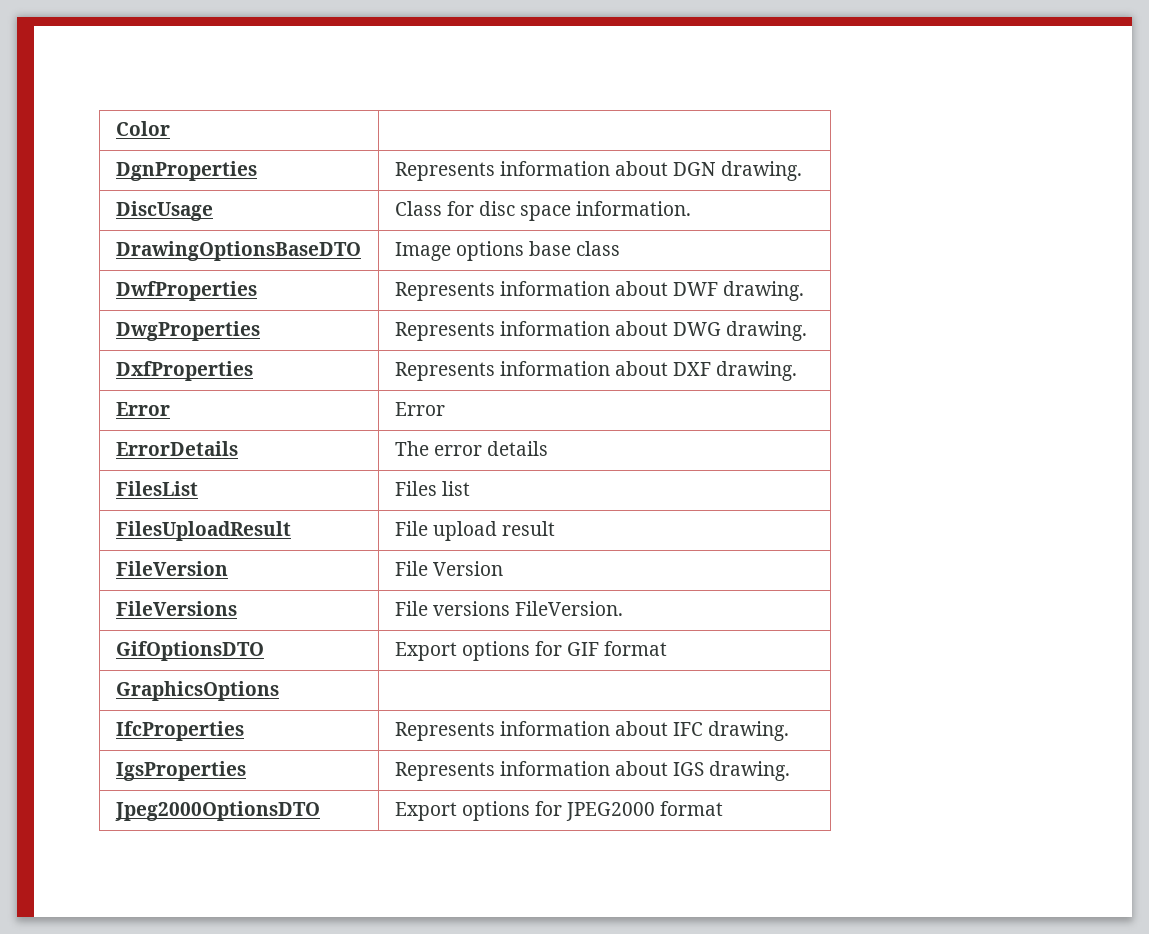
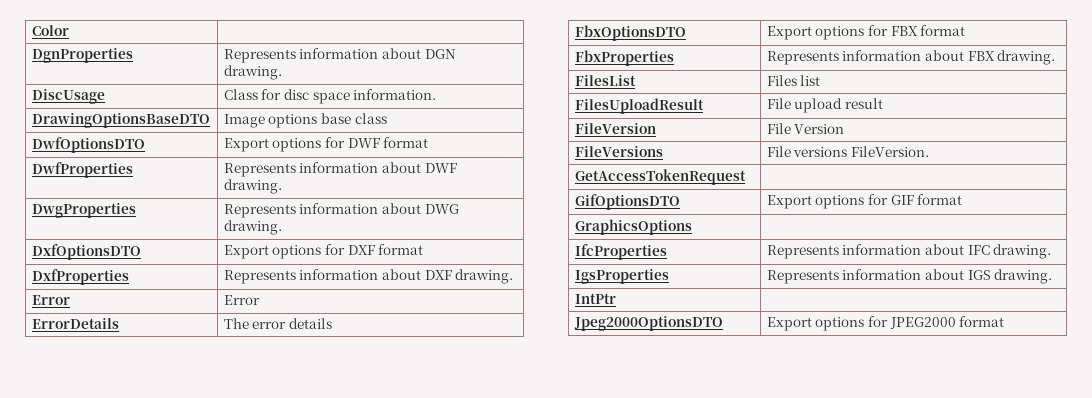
+ DwfOptionsDTO | Export options for DWF format
+ DxfOptionsDTO | Export options for DXF format
+ FbxOptionsDTO | Export options for FBX format
+ FbxProperties | Represents information about FBX drawing.
+ GetAccessTokenRequest |
+ IntPtr |

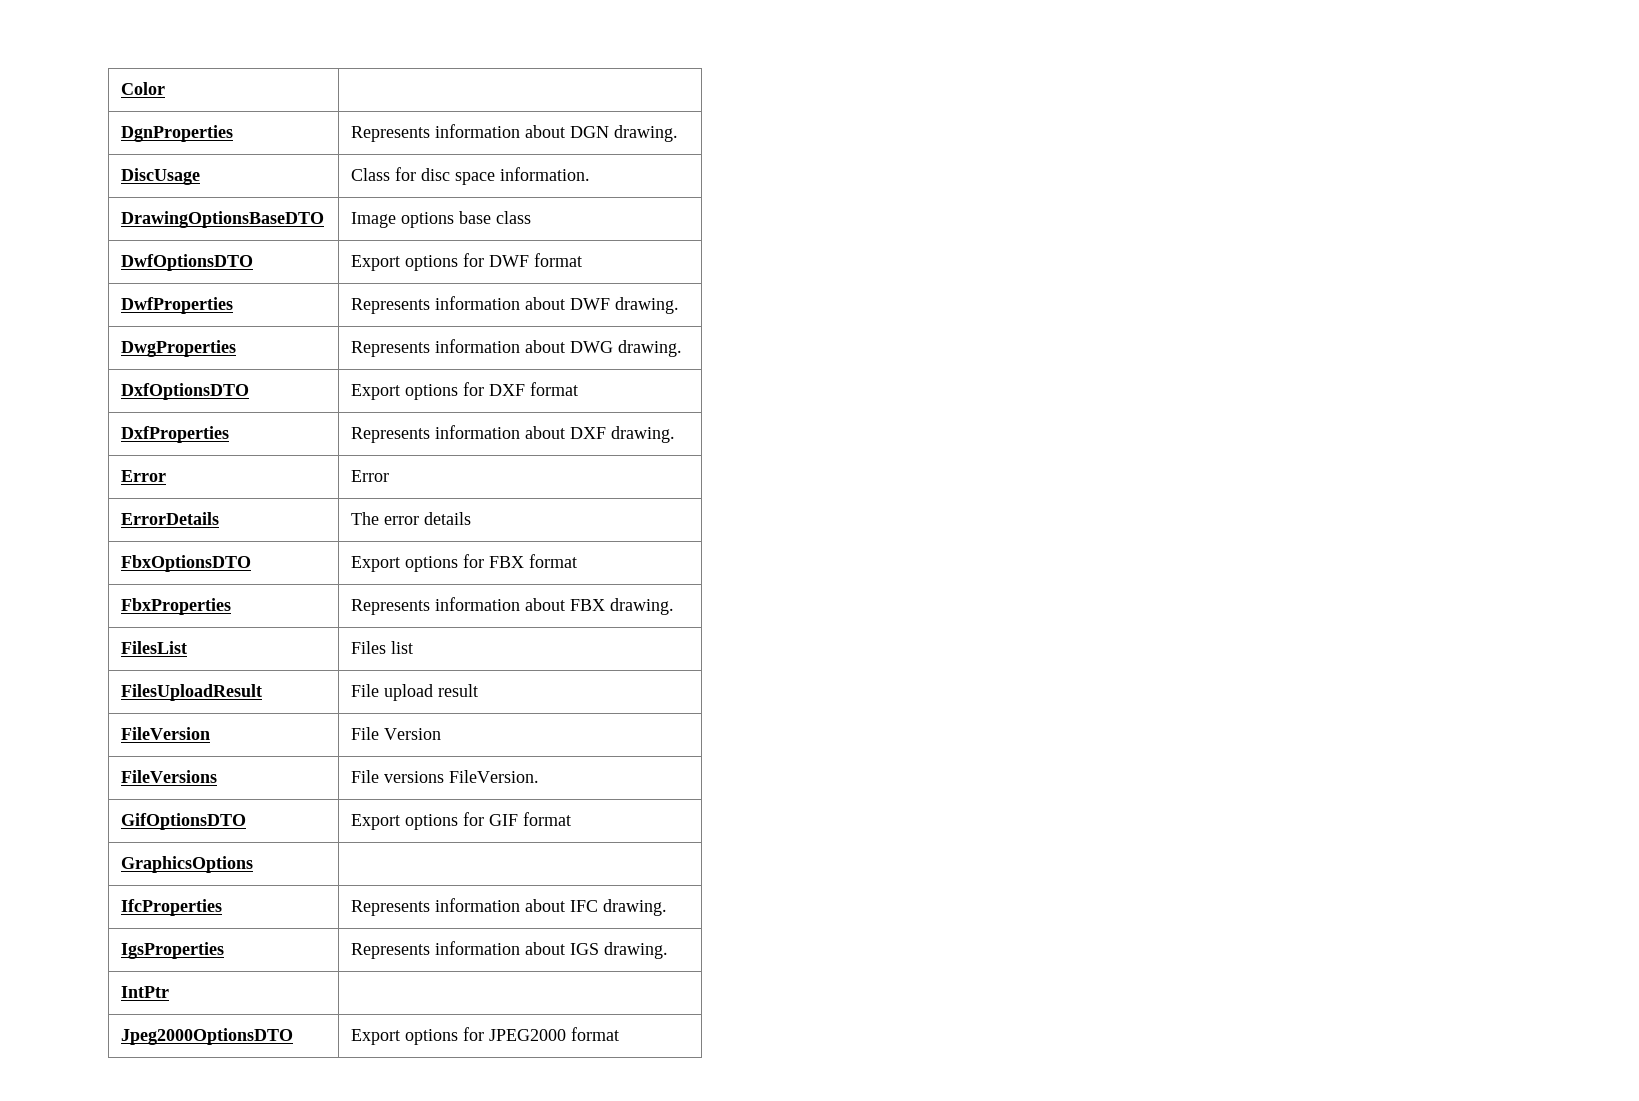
- GetAccessTokenRequest |

